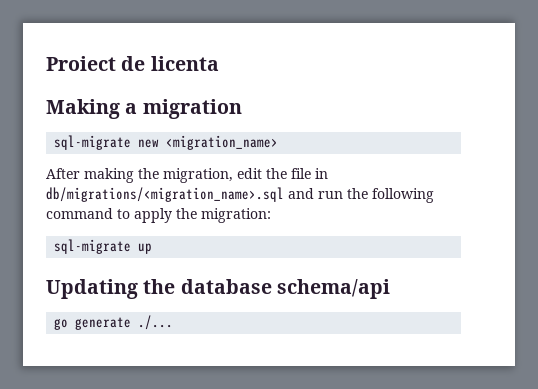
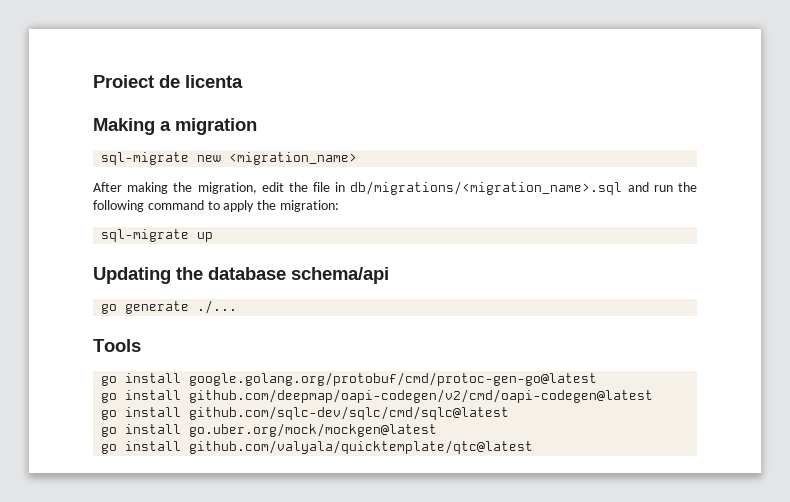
+ Tools
+ go install google.golang.org/protobuf/cmd/protoc-gen-go@latest
+ go install github.com/deepmap/oapi-codegen/v2/cmd/oapi-codegen@latest
+ go install github.com/sqlc-dev/sqlc/cmd/sqlc@latest
+ go install go.uber.org/mock/mockgen@latest
+ go install github.com/valyala/quicktemplate/qtc@latest

